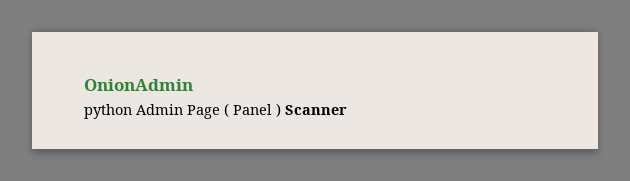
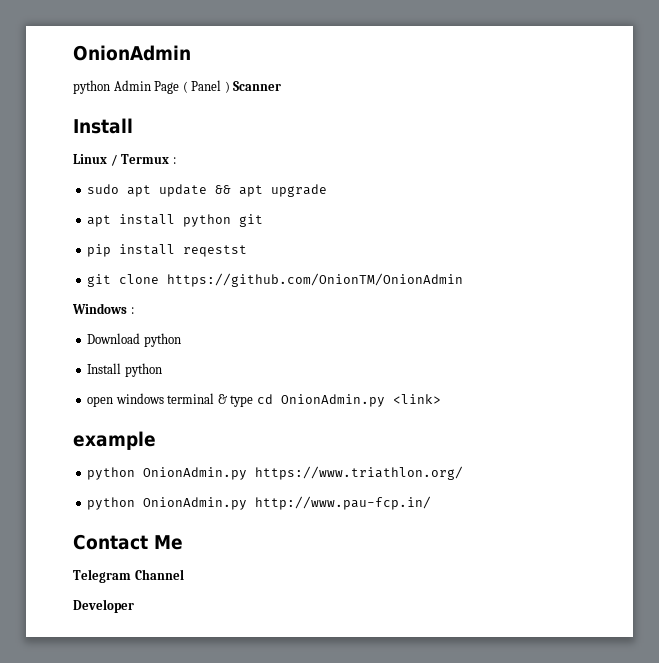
  python Admin Page ( Panel ) Scanner
+ Install
+ Linux / Termux :
+ sudo apt update && apt upgrade
+ apt install python git
+ pip install reqestst
+ git clone https://github.com/OnionTM/OnionAdmin
+ Windows :
+ Download python
+ Install python
+ open windows terminal & type cd OnionAdmin.py <link>
+ example
+ python OnionAdmin.py https://www.triathlon.org/
+ python OnionAdmin.py http://www.pau-fcp.in/
+ Contact Me
+ Telegram Channel
+ Developer

